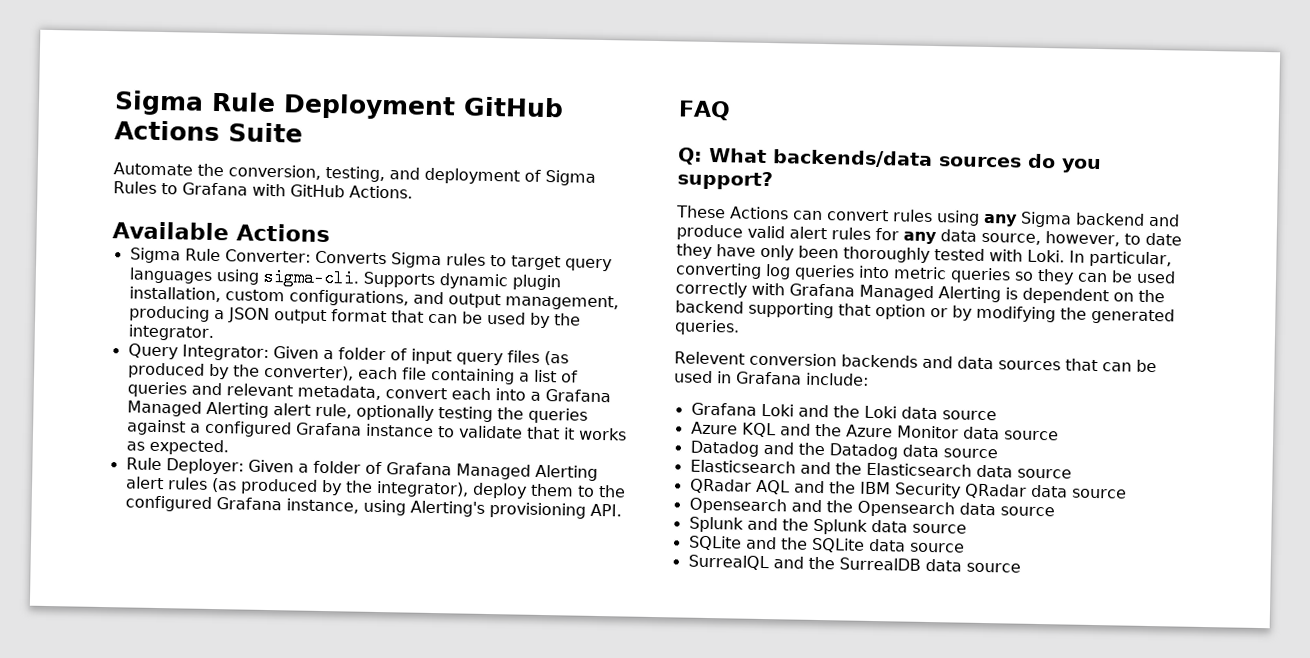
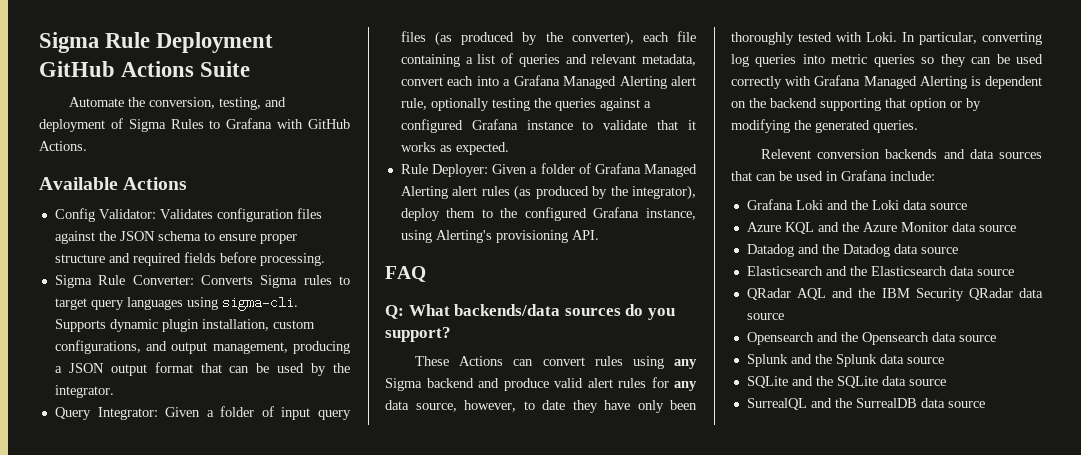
+ Config Validator: Validates configuration files against the JSON schema to ensure proper structure and required fields before processing.

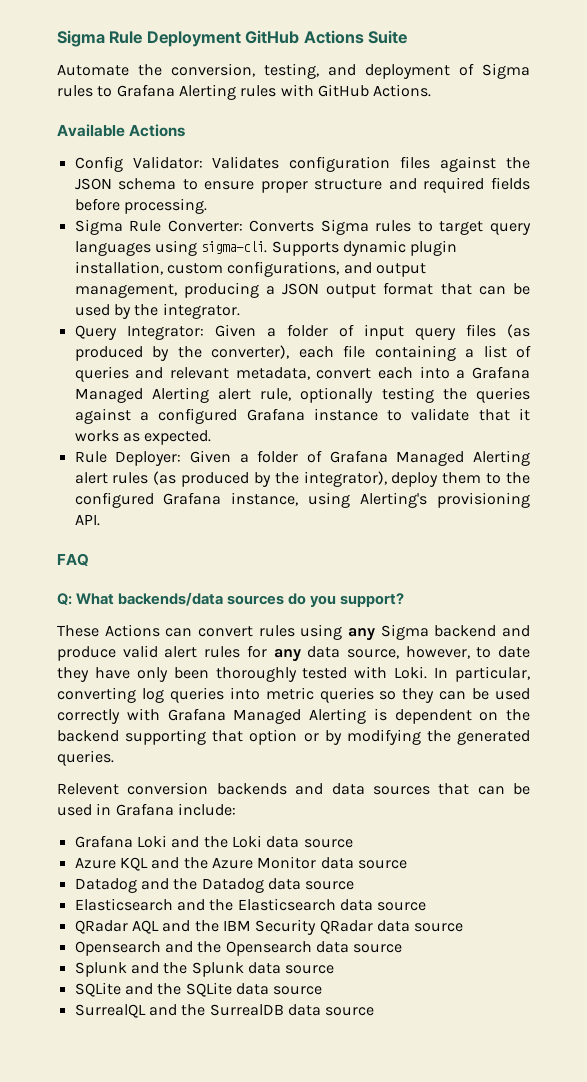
- Automate the conversion, testing, and deployment of Sigma Rules to Grafana with GitHub Actions.
+ Automate the conversion, testing, and deployment of Sigma rules to Grafana Alerting rules with GitHub Actions.

